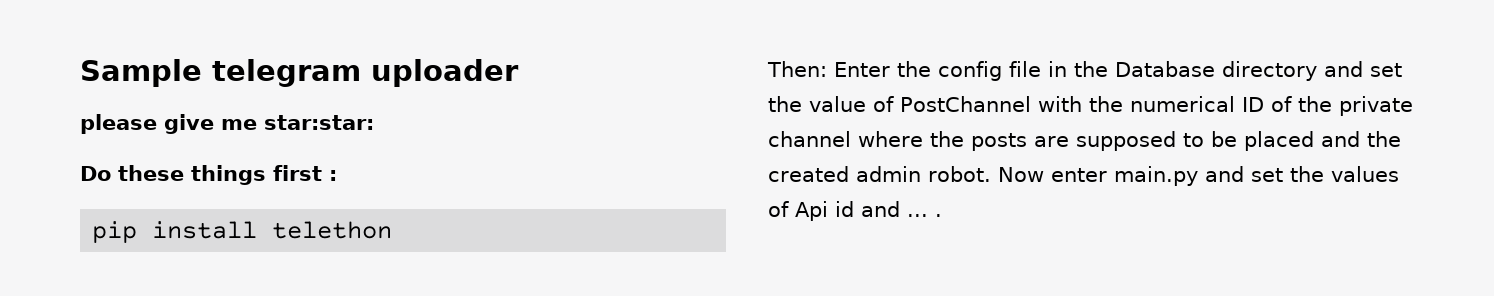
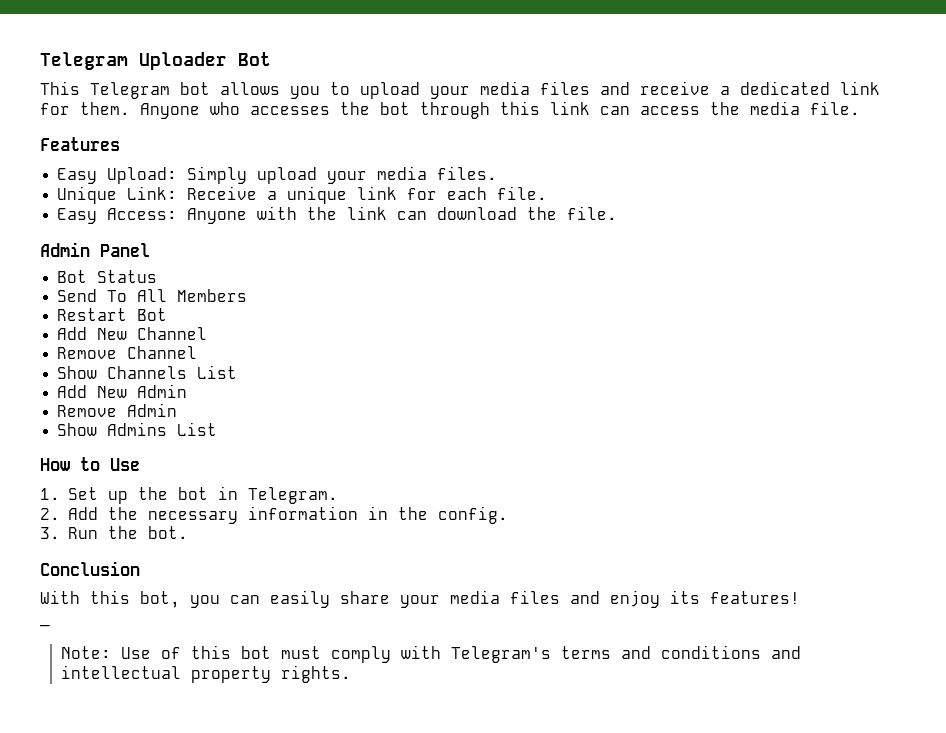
- Sample telegram uploader
- please give me star:star:
- Do these things first :
- pip install telethon
- Then: Enter the config file in the Database directory and set the value of PostChannel with the numerical ID of the private channel where the posts are supposed to be placed and the created admin robot. Now enter main.py and set the values of Api id and ... .
+ Telegram Uploader Bot
+ This Telegram bot allows you to upload your media files and receive a dedicated link for them. Anyone who accesses the bot through this link can access the media file.
+ Features
+ Easy Upload: Simply upload your media files.
+ Unique Link: Receive a unique link for each file.
+ Easy Access: Anyone with the link can download the file.
+ Admin Panel
+ Bot Status
+ Send To All Members
+ Restart Bot
+ Add New Channel
+ Remove Channel
+ Show Channels List
+ Add New Admin
+ Remove Admin
+ Show Admins List
+ How to Use
+ 1. Set up the bot in Telegram.
+ 2. Add the necessary information in the config.
+ 3. Run the bot.
+ Conclusion
+ With this bot, you can easily share your media files and enjoy its features!
+ —
+ Note: Use of this bot must comply with Telegram's terms and conditions and intellectual property rights.

